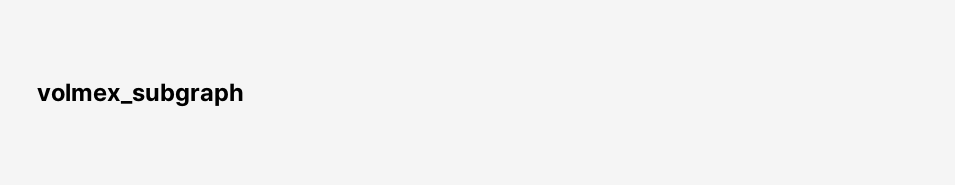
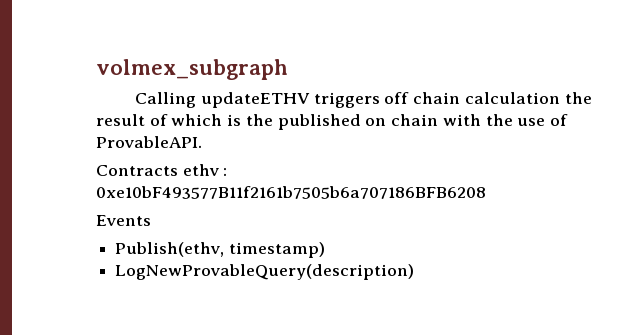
+ Calling updateETHV triggers off chain calculation the result of which is the published on chain with the use of ProvableAPI.
+ Contracts ethv : 0xe10bF493577B11f2161b7505b6a707186BFB6208
+ Events
+ Publish(ethv, timestamp)
+ LogNewProvableQuery(description)

